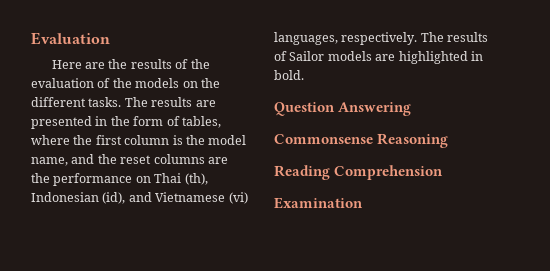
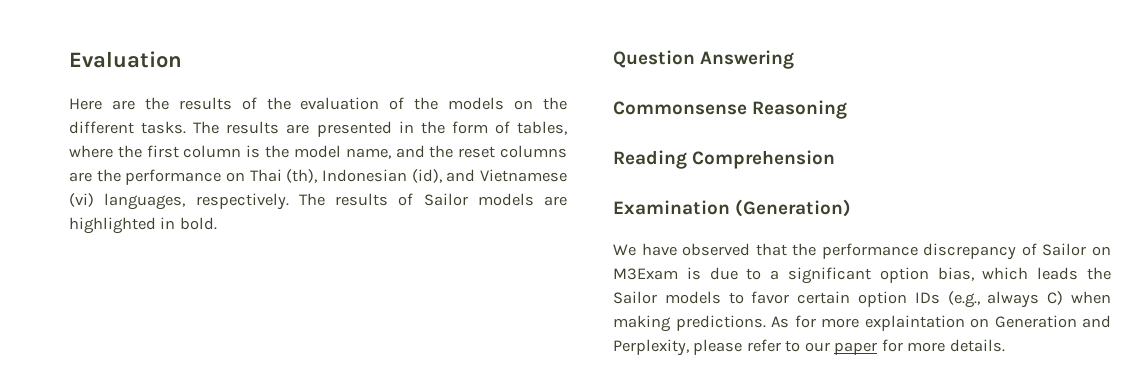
- Examination
+ Examination (Generation)
+ We have observed that the performance discrepancy of Sailor on M3Exam is due to a significant option bias, which leads the Sailor models to favor certain option IDs (e.g., always C) when making predictions. As for more explaintation on Generation and Perplexity, please refer to our paper for more details.

